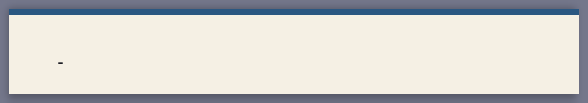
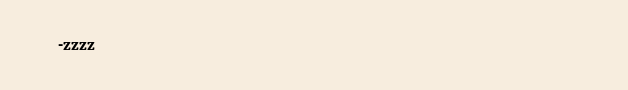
- -
+ -zzzz

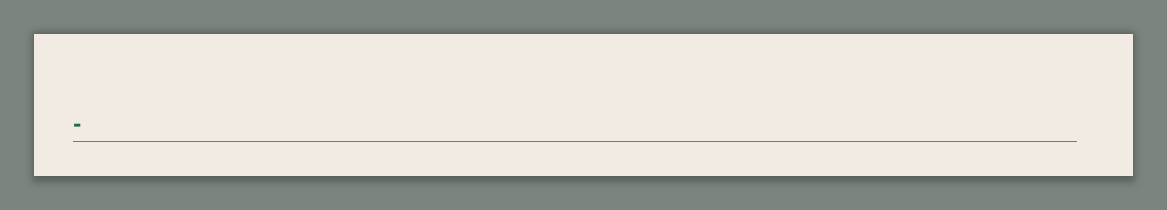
- -zzzz
+ -

